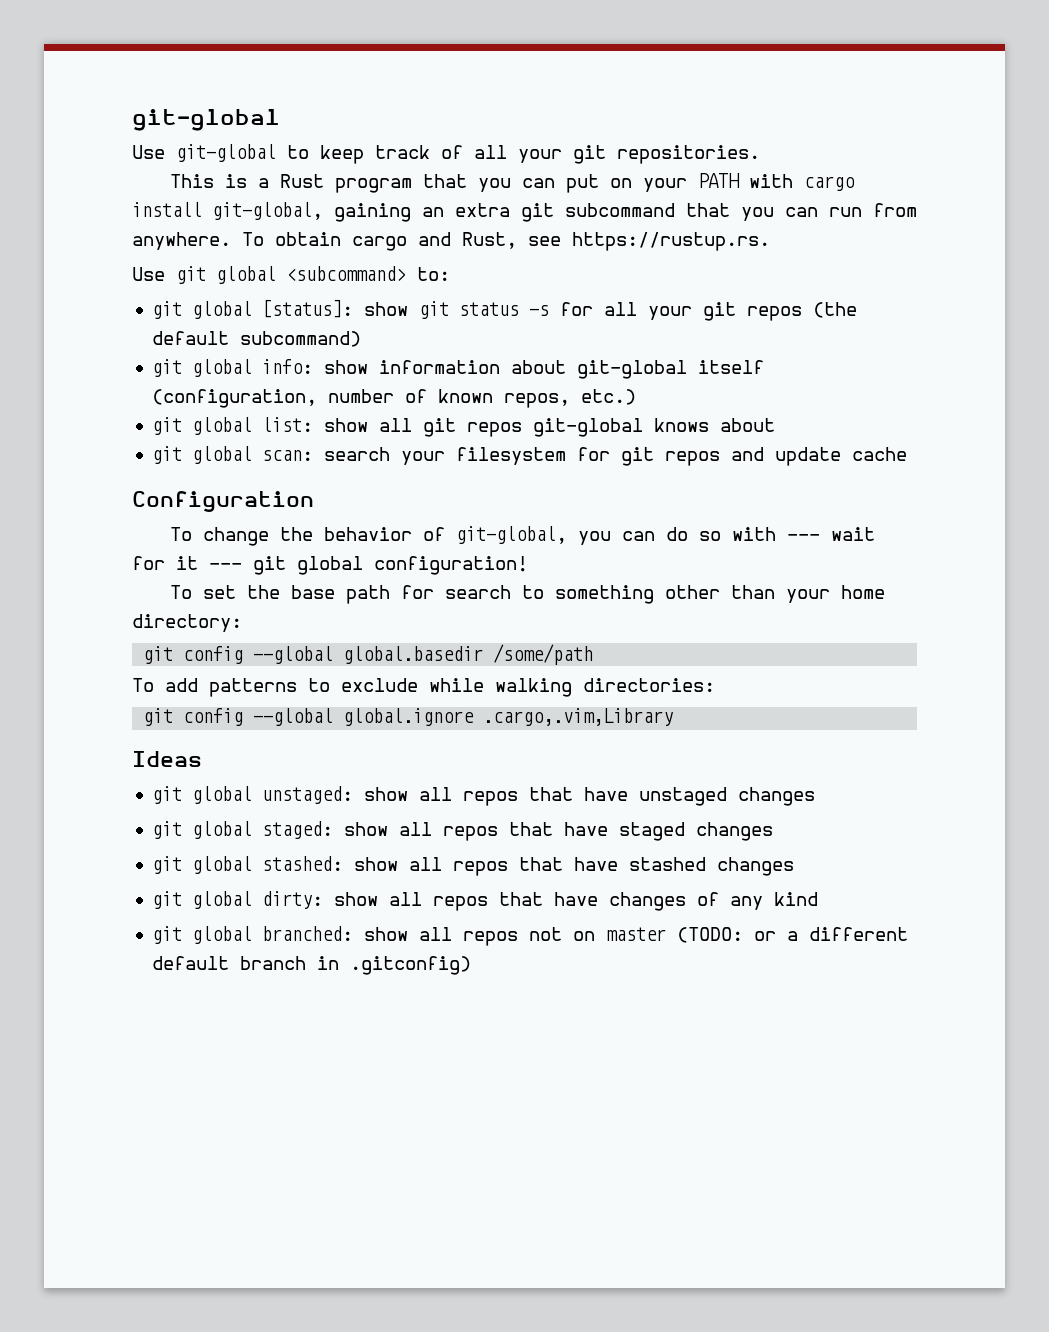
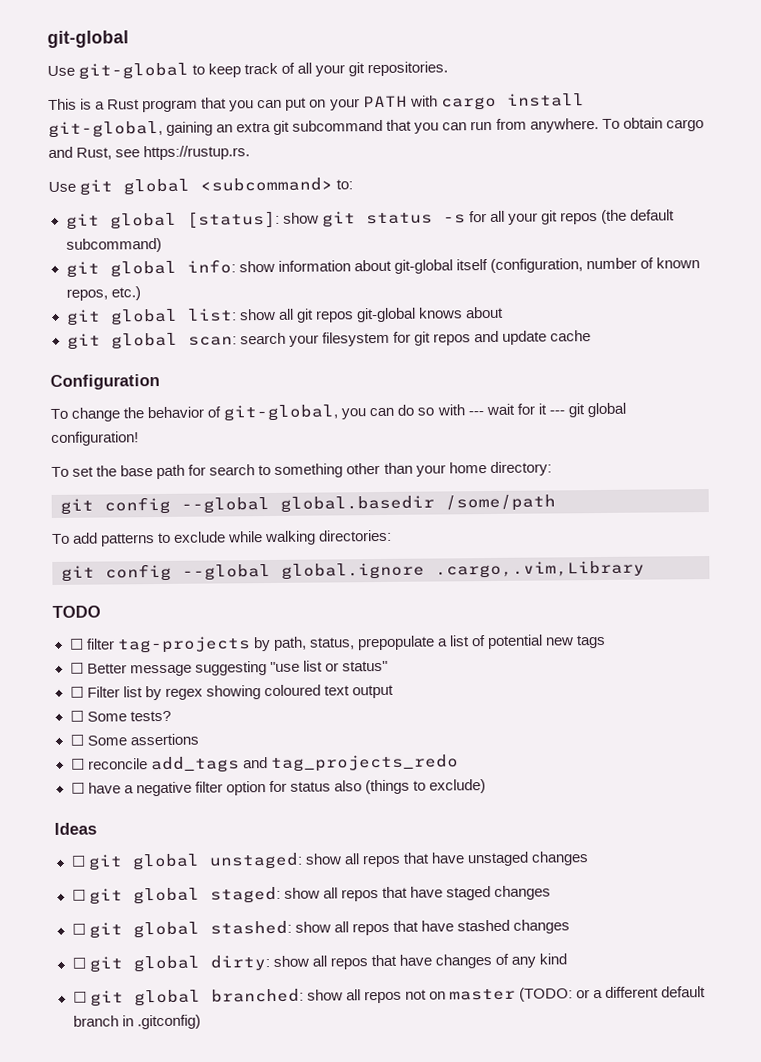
+ TODO
+ ☐ filter tag-projects by path, status, prepopulate a list of potential new tags
+ ☐ Better message suggesting "use list or status"
+ ☐ Filter list by regex showing coloured text output
+ ☐ Some tests?
+ ☐ Some assertions
+ ☐ reconcile add_tags and tag_projects_redo
+ ☐ have a negative filter option for status also (things to exclude)
- git global unstaged: show all repos that have unstaged changes
+ ☐ git global unstaged: show all repos that have unstaged changes
- git global staged: show all repos that have staged changes
+ ☐ git global staged: show all repos that have staged changes
- git global stashed: show all repos that have stashed changes
+ ☐ git global stashed: show all repos that have stashed changes
- git global dirty: show all repos that have changes of any kind
+ ☐ git global dirty: show all repos that have changes of any kind
- git global branched: show all repos not on master (TODO: or a different default branch in .gitconfig)
+ ☐ git global branched: show all repos not on master (TODO: or a different default branch in .gitconfig)

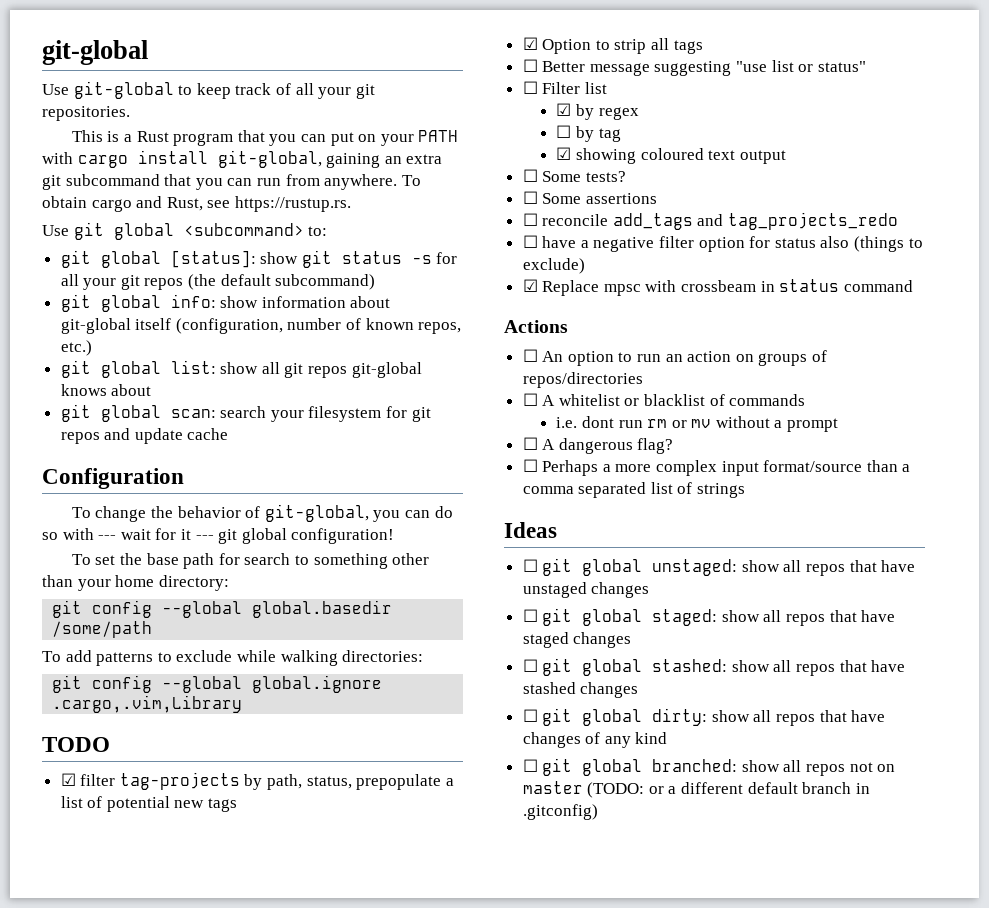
- ☐ filter tag-projects by path, status, prepopulate a list of potential new tags
+ ☑ filter tag-projects by path, status, prepopulate a list of potential new tags
+ ☑ Option to strip all tags
- ☐ Filter list by regex showing coloured text output
+ ☐ Filter list
+ ☑ by regex
+ ☐ by tag
+ ☑ showing coloured text output
+ ☑ Replace mpsc with crossbeam in status command
+ Actions
+ ☐ An option to run an action on groups of repos/directories
+ ☐ A whitelist or blacklist of commands
+ i.e. dont run rm or mv without a prompt
+ ☐ A dangerous flag?
+ ☐ Perhaps a more complex input format/source than a comma separated list of strings

